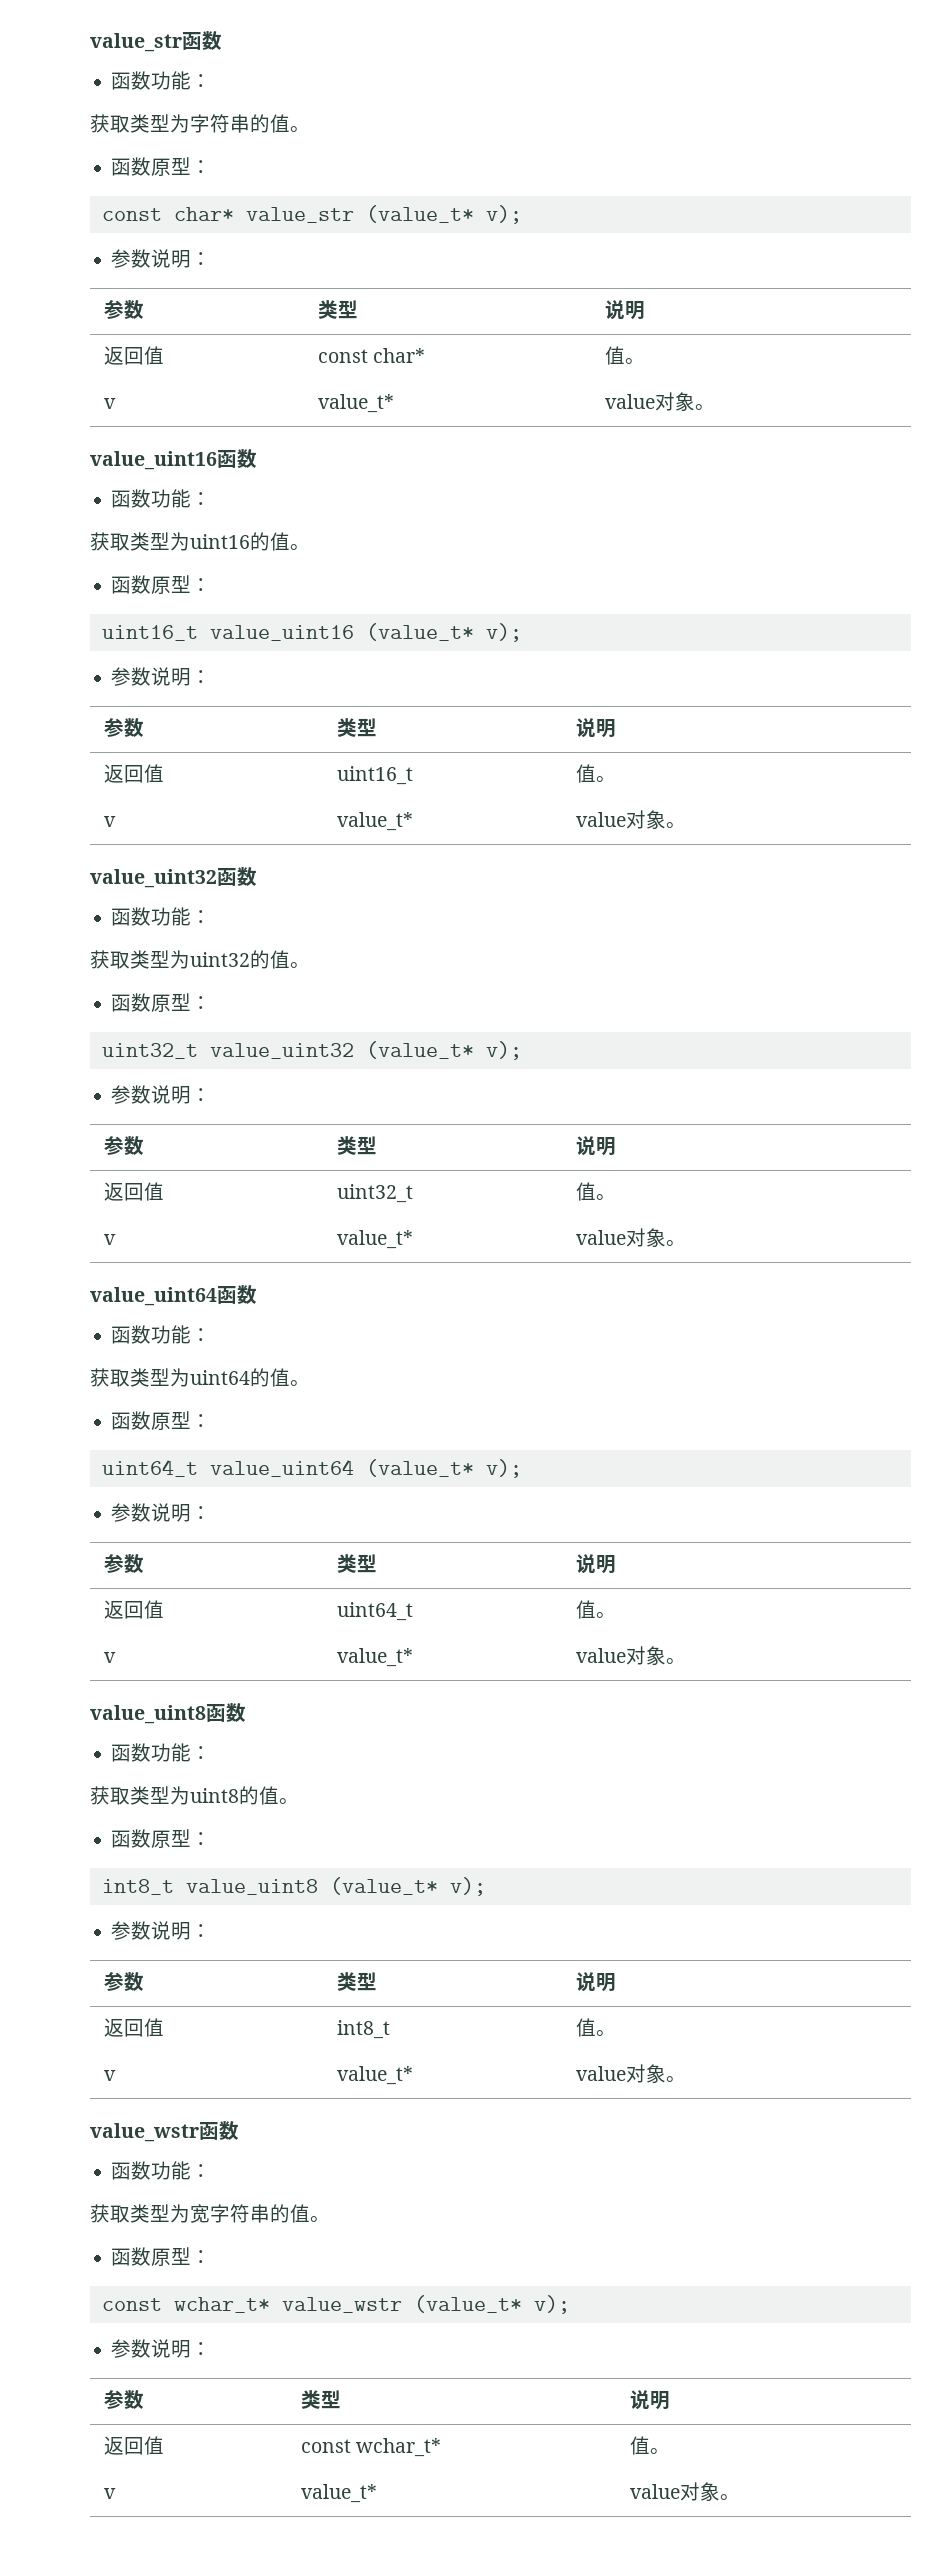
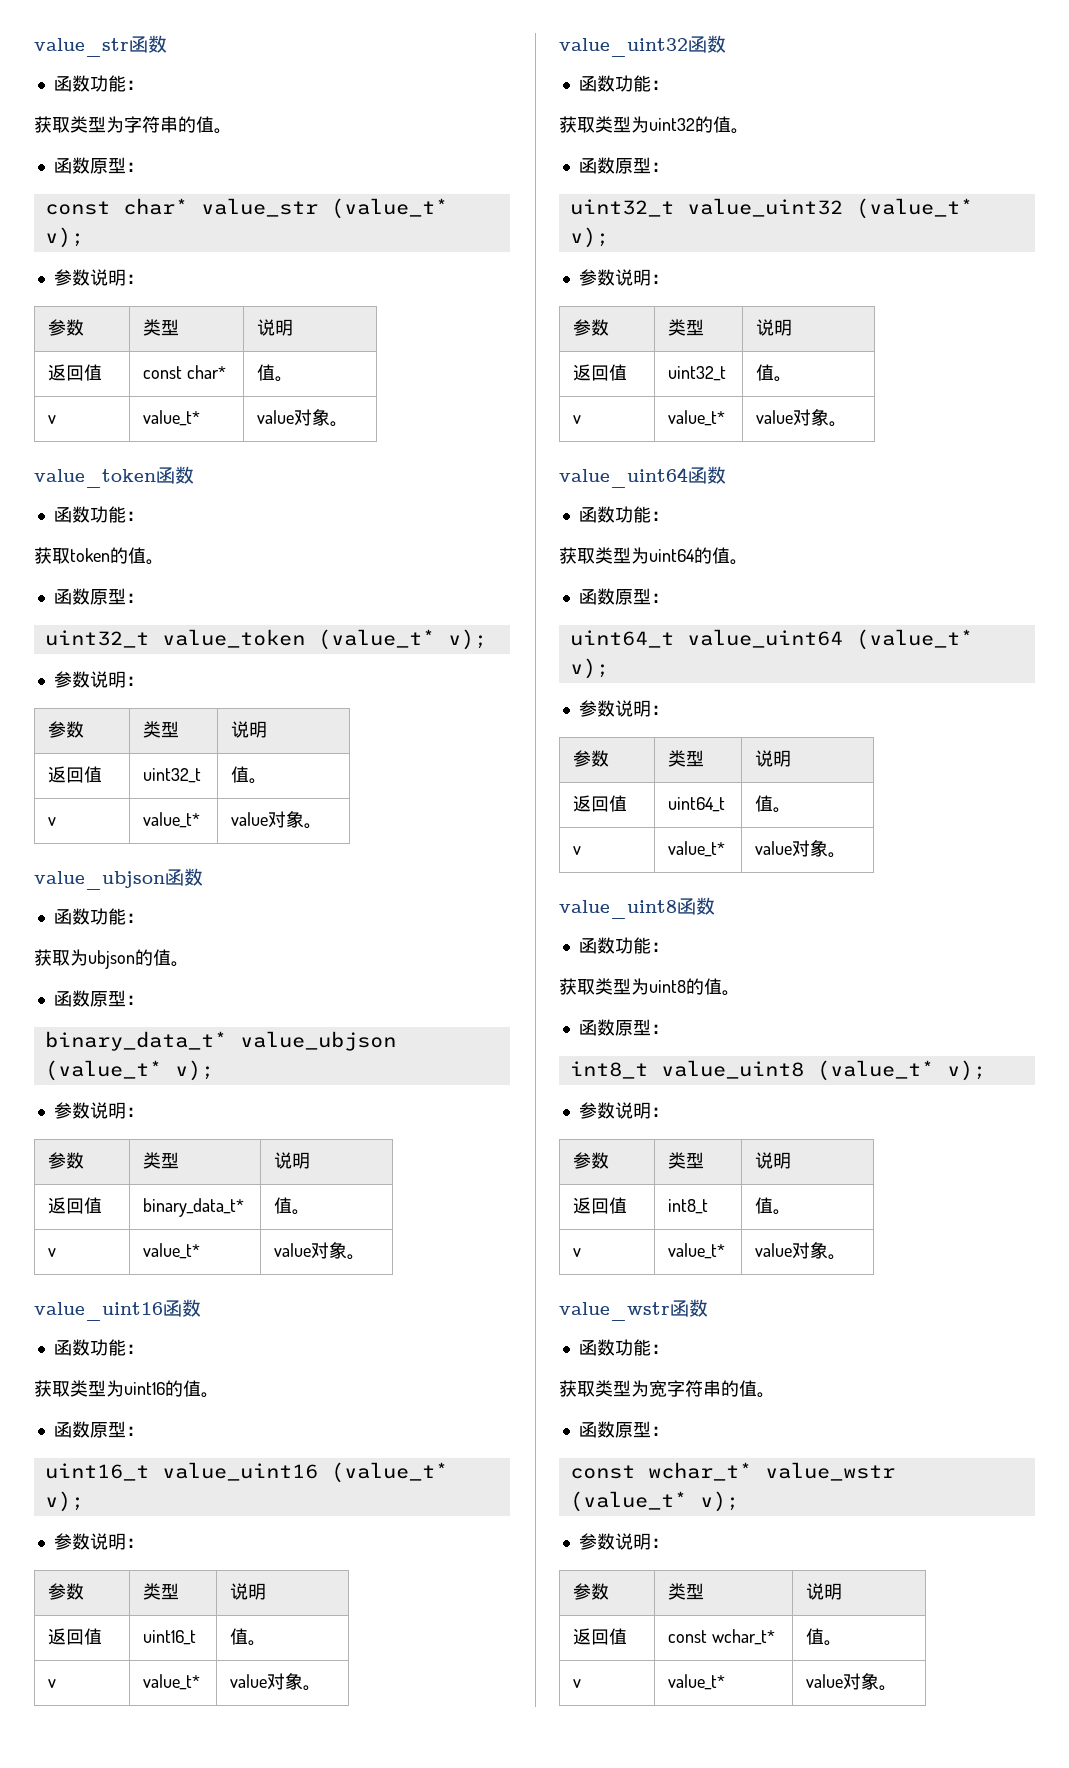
+ value_token函数
+ 函数功能：
+ 获取token的值。
+ 函数原型：
+ uint32_t value_token (value_t* v);
+ 参数说明：
+ 参数 | 类型 | 说明
+ 返回值 | uint32_t | 值。
+ v | value_t* | value对象。
+ value_ubjson函数
+ 函数功能：
+ 获取为ubjson的值。
+ 函数原型：
+ binary_data_t* value_ubjson (value_t* v);
+ 参数说明：
+ 参数 | 类型 | 说明
+ 返回值 | binary_data_t* | 值。
+ v | value_t* | value对象。

